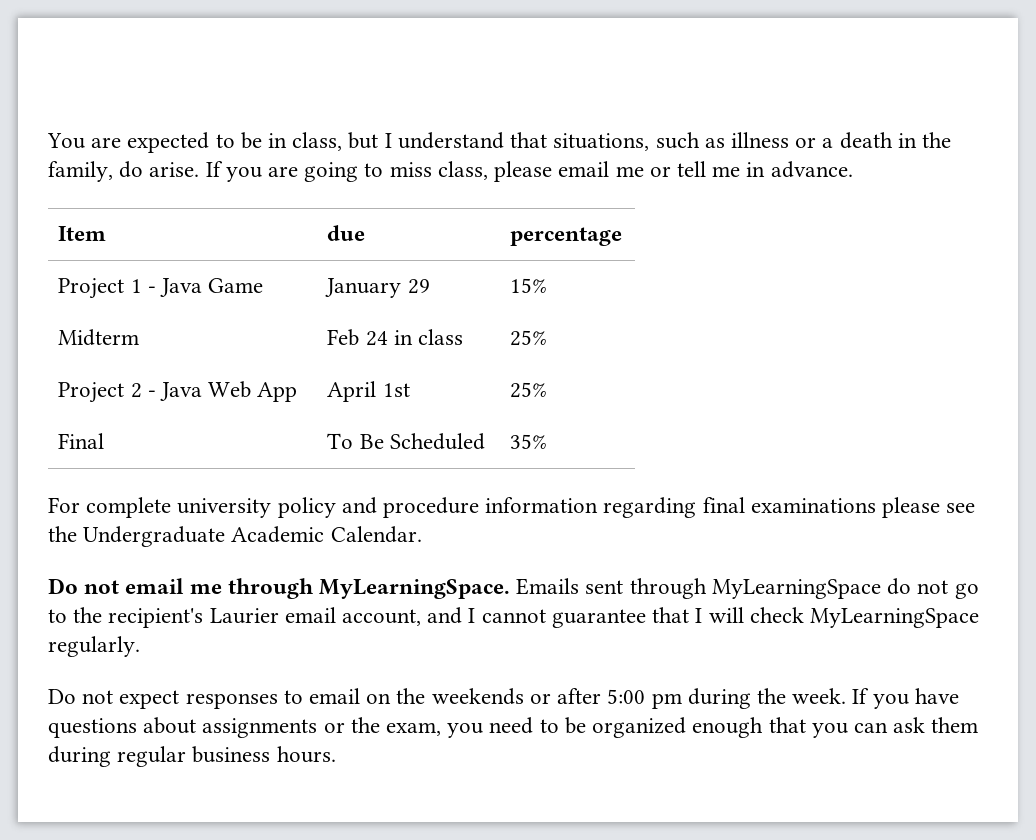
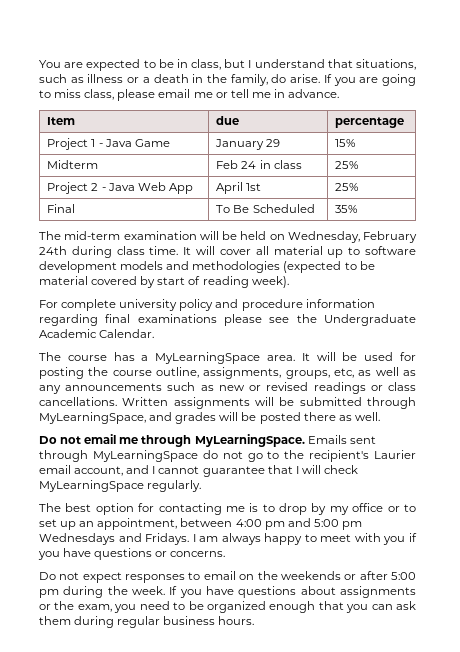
+ The mid-term examination will be held on Wednesday, February 24th during class time. It will cover all material up to software development models and methodologies (expected to be material covered by start of reading week).
+ The course has a MyLearningSpace area. It will be used for posting the course outline, assignments, groups, etc, as well as any announcements such as new or revised readings or class cancellations. Written assignments will be submitted through MyLearningSpace, and grades will be posted there as well.
+ The best option for contacting me is to drop by my office or to set up an appointment, between 4:00 pm and 5:00 pm Wednesdays and Fridays. I am always happy to meet with you if you have questions or concerns.

